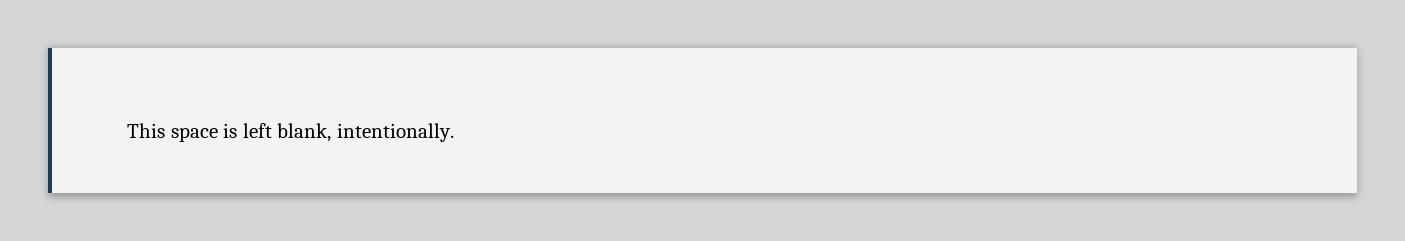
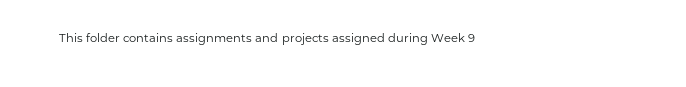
- This space is left blank, intentionally.
+ This folder contains assignments and projects assigned during Week 9

